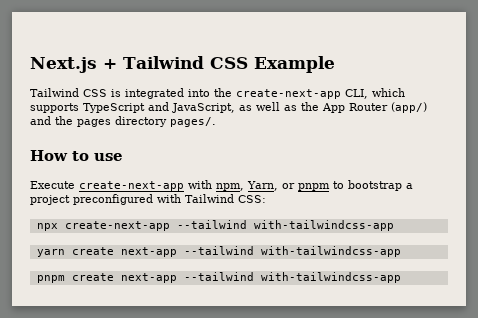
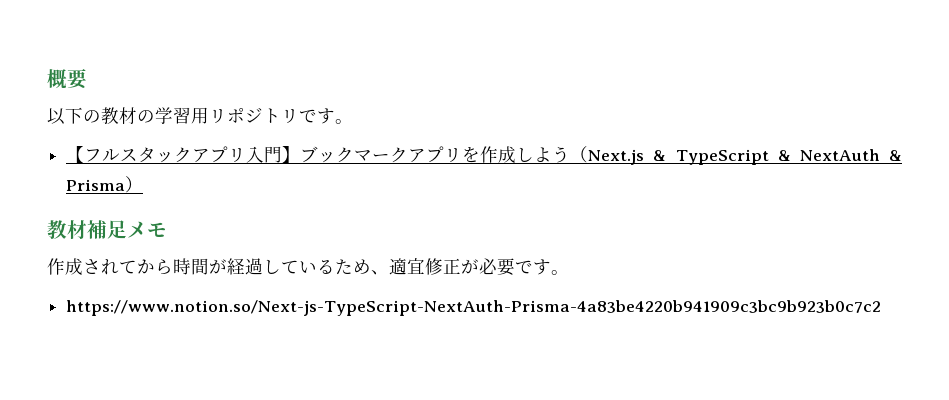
- Next.js + Tailwind CSS Example
- Tailwind CSS is integrated into the create-next-app CLI, which supports TypeScript and JavaScript, as well as the App Router (app/) and the pages directory pages/.
- How to use
- Execute create-next-app with npm, Yarn, or pnpm to bootstrap a project preconfigured with Tailwind CSS:
- npx create-next-app --tailwind with-tailwindcss-app
- yarn create next-app --tailwind with-tailwindcss-app
- pnpm create next-app --tailwind with-tailwindcss-app
+ 概要
+ 以下の教材の学習用リポジトリです。
+ 【フルスタックアプリ入門】ブックマークアプリを作成しよう（Next.js & TypeScript & NextAuth & Prisma）
+ 教材補足メモ
+ 作成されてから時間が経過しているため、適宜修正が必要です。
+ https://www.notion.so/Next-js-TypeScript-NextAuth-Prisma-4a83be4220b941909c3bc9b923b0c7c2

